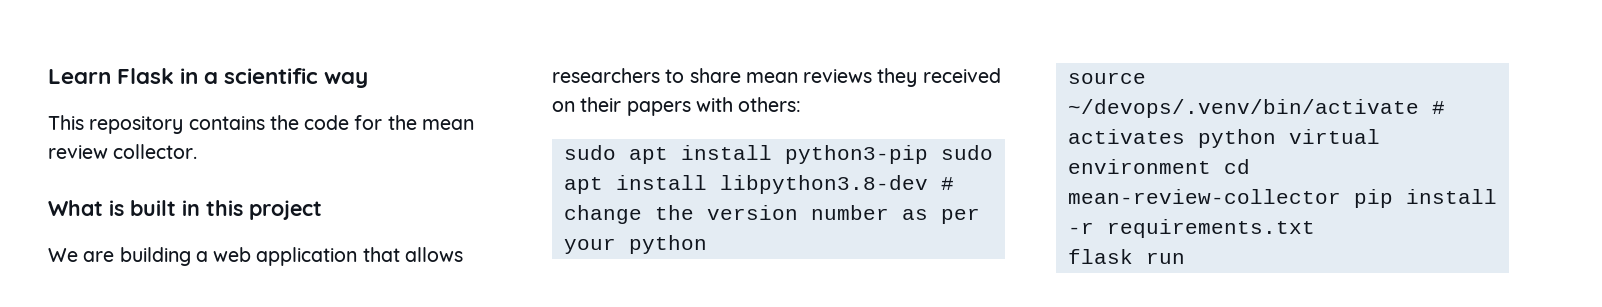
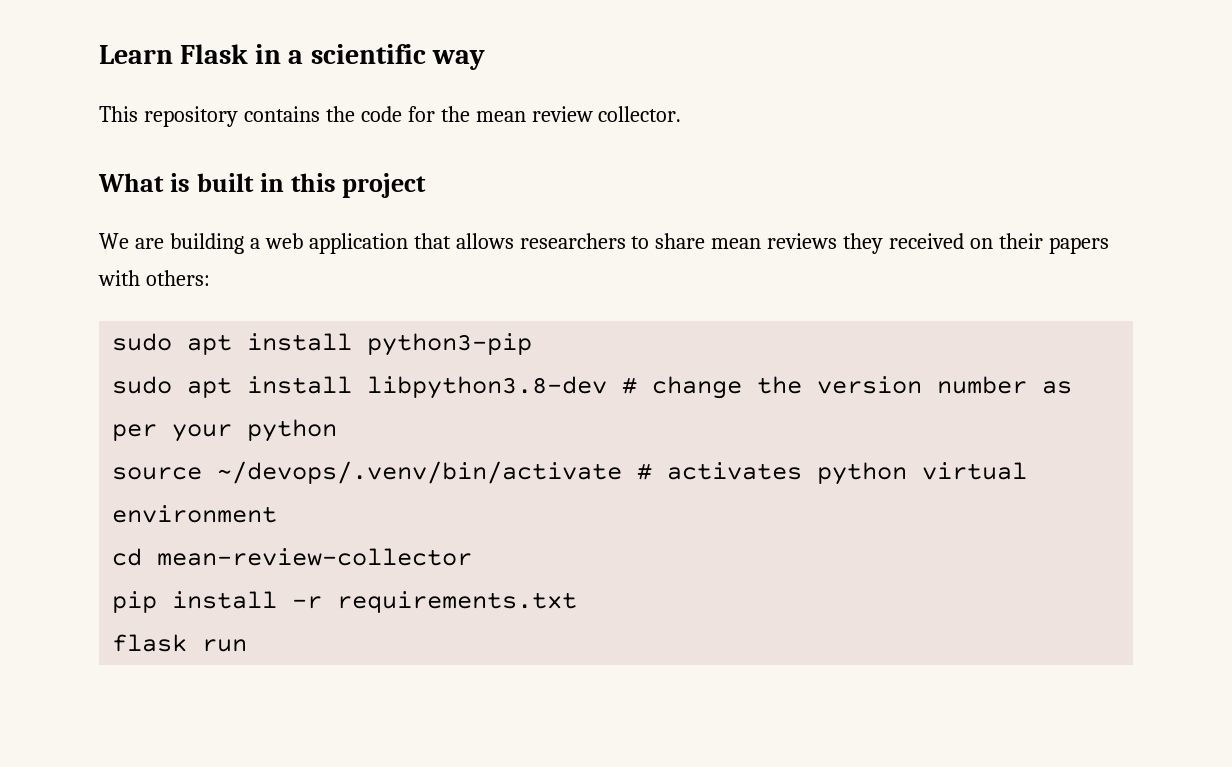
- sudo apt install python3-pip sudo apt install libpython3.8-dev # change the version number as per your python
+ sudo apt install python3-pip
+ sudo apt install libpython3.8-dev # change the version number as per your python
- source ~/devops/.venv/bin/activate # activates python virtual environment cd mean-review-collector pip install -r requirements.txt
+ source ~/devops/.venv/bin/activate # activates python virtual environment
+ cd mean-review-collector
+ pip install -r requirements.txt

